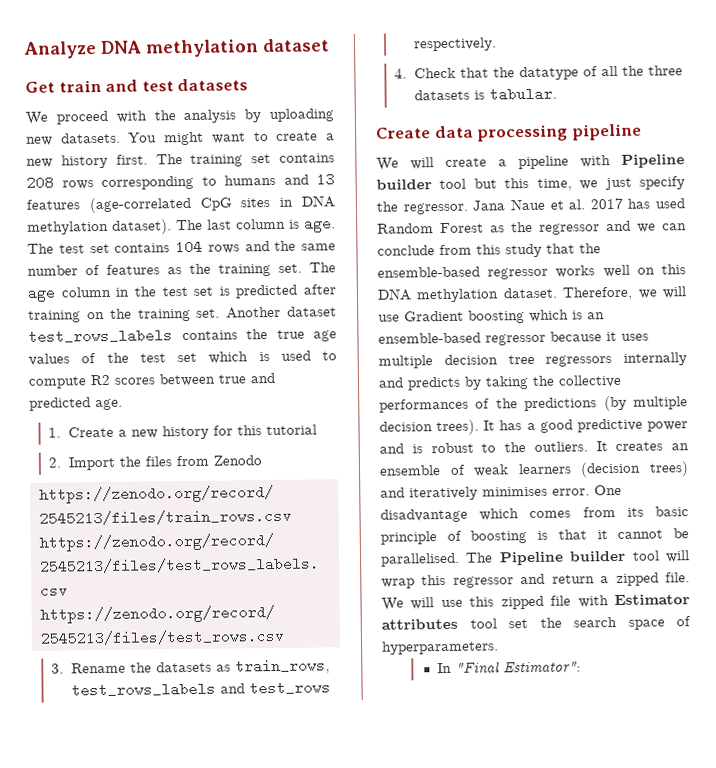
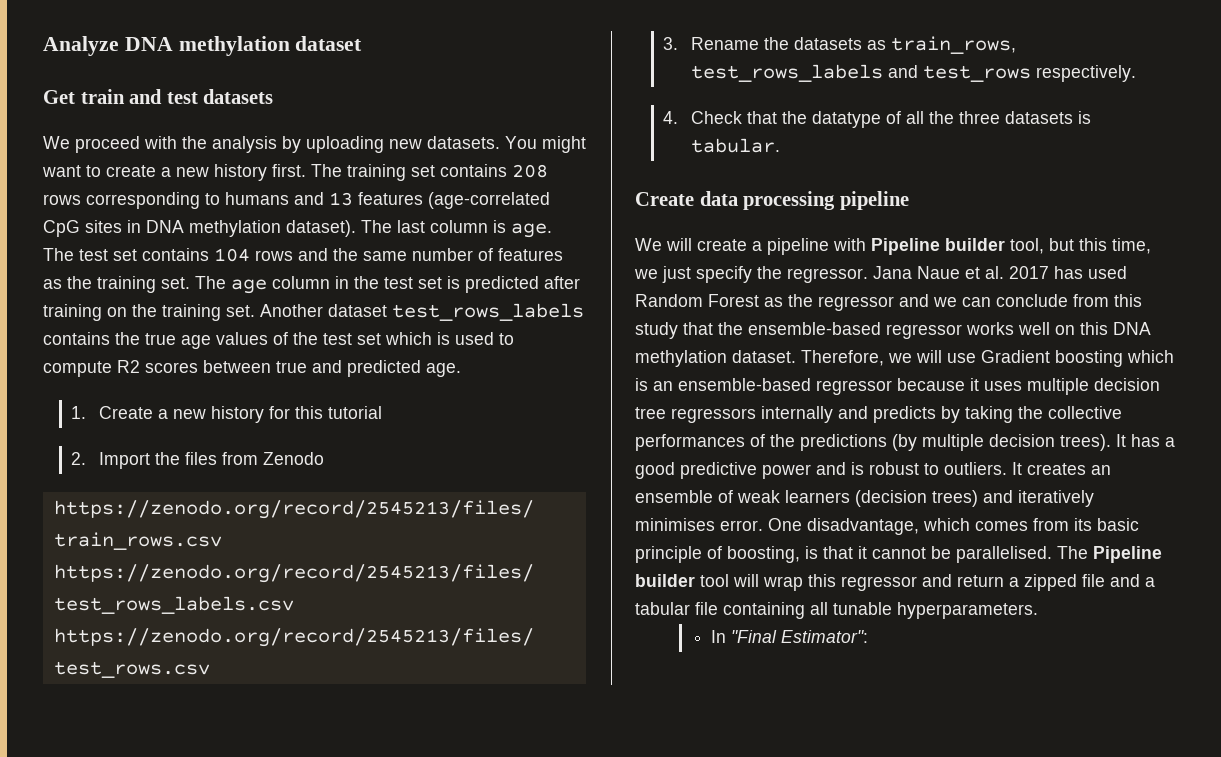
- We will create a pipeline with Pipeline builder tool but this time, we just specify the regressor.
+ We will create a pipeline with Pipeline builder tool, but this time, we just specify the regressor.
- It has a good predictive power and is robust to the outliers.
+ It has a good predictive power and is robust to outliers.
- One disadvantage which comes from its basic principle of boosting is that it cannot be parallelised.
+ One disadvantage, which comes from its basic principle of boosting, is that it cannot be parallelised.
- The Pipeline builder tool will wrap this regressor and return a zipped file. We will use this zipped file with Estimator attributes tool set the search space of hyperparameters.
+ The Pipeline builder tool will wrap this regressor and return a zipped file and a tabular file containing all tunable hyperparameters.

